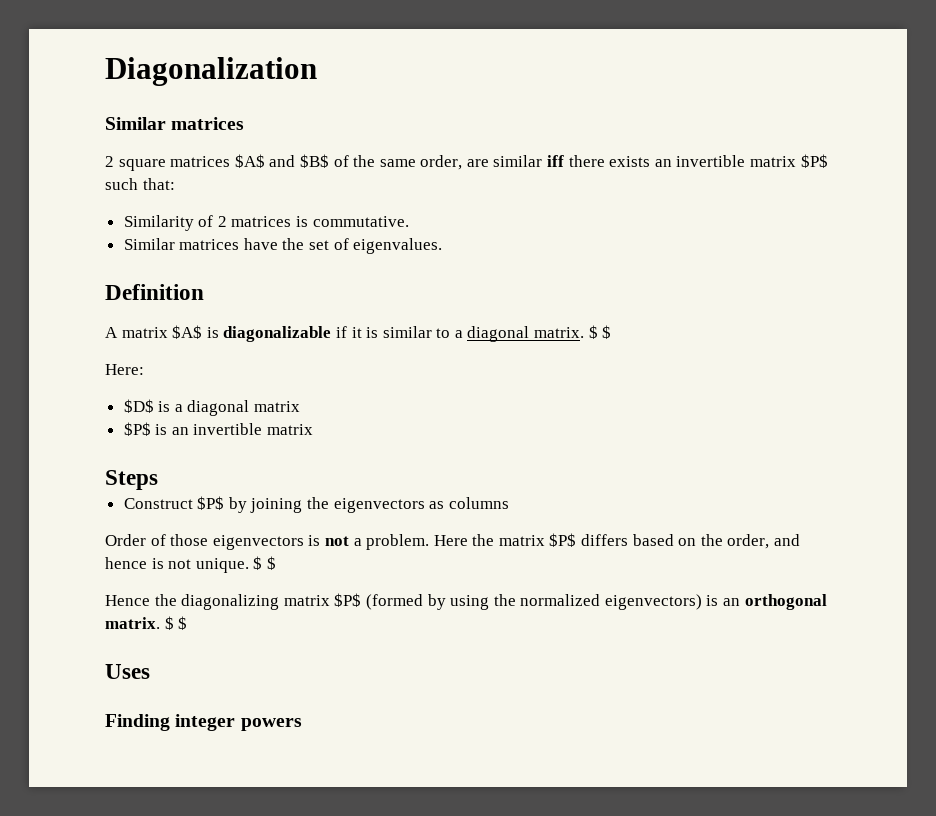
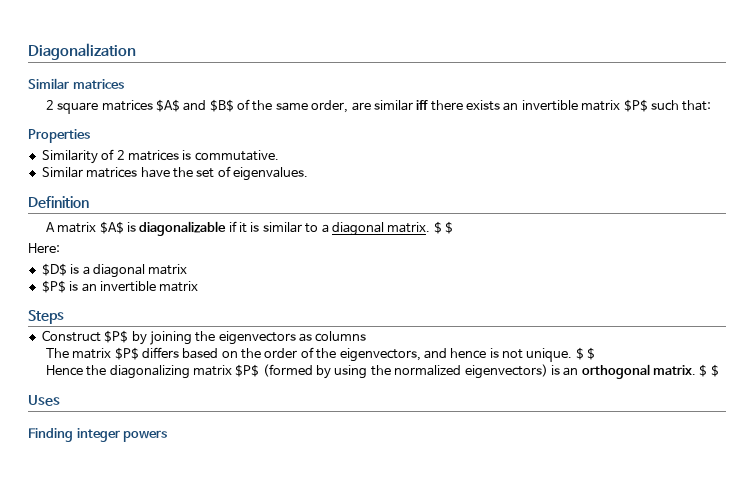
+ Properties
- Order of those eigenvectors is not a problem. Here the matrix $P$ differs based on the order, and hence is not unique.
+ The matrix $P$ differs based on the order of the eigenvectors, and hence is not unique.

